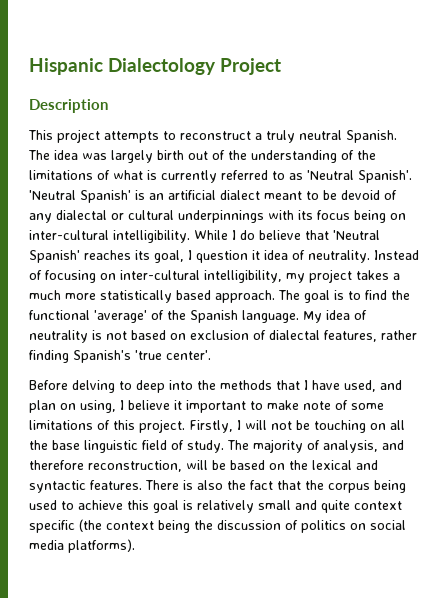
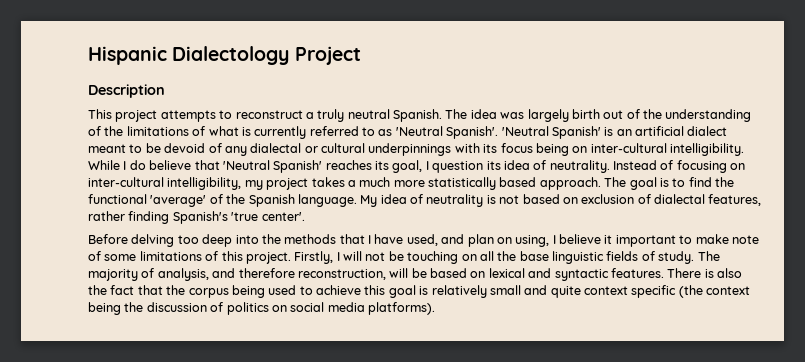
- While I do believe that 'Neutral Spanish' reaches its goal, I question it idea of neutrality.
+ While I do believe that 'Neutral Spanish' reaches its goal, I question its idea of neutrality.
- Before delving to deep into the methods that I have used, and plan on using, I believe it important to make note of some limitations of this project.
+ Before delving too deep into the methods that I have used, and plan on using, I believe it important to make note of some limitations of this project.
- Firstly, I will not be touching on all the base linguistic field of study.
+ Firstly, I will not be touching on all the base linguistic fields of study.
- The majority of analysis, and therefore reconstruction, will be based on the lexical and syntactic features.
+ The majority of analysis, and therefore reconstruction, will be based on lexical and syntactic features.

